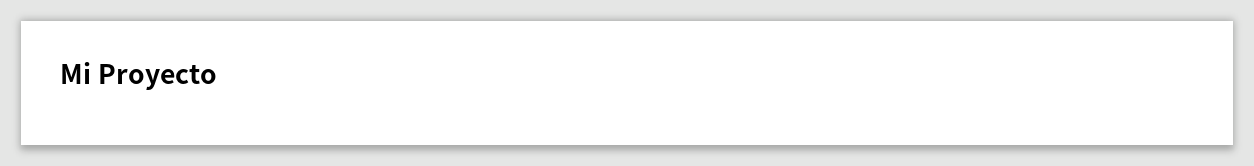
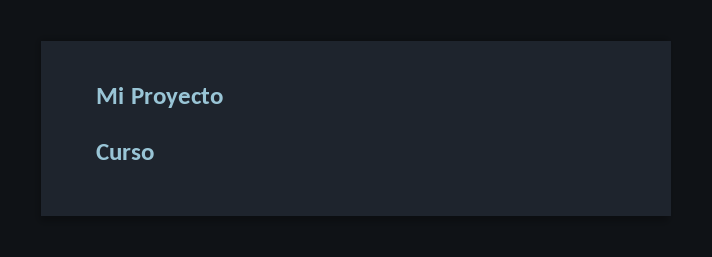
+ Curso

